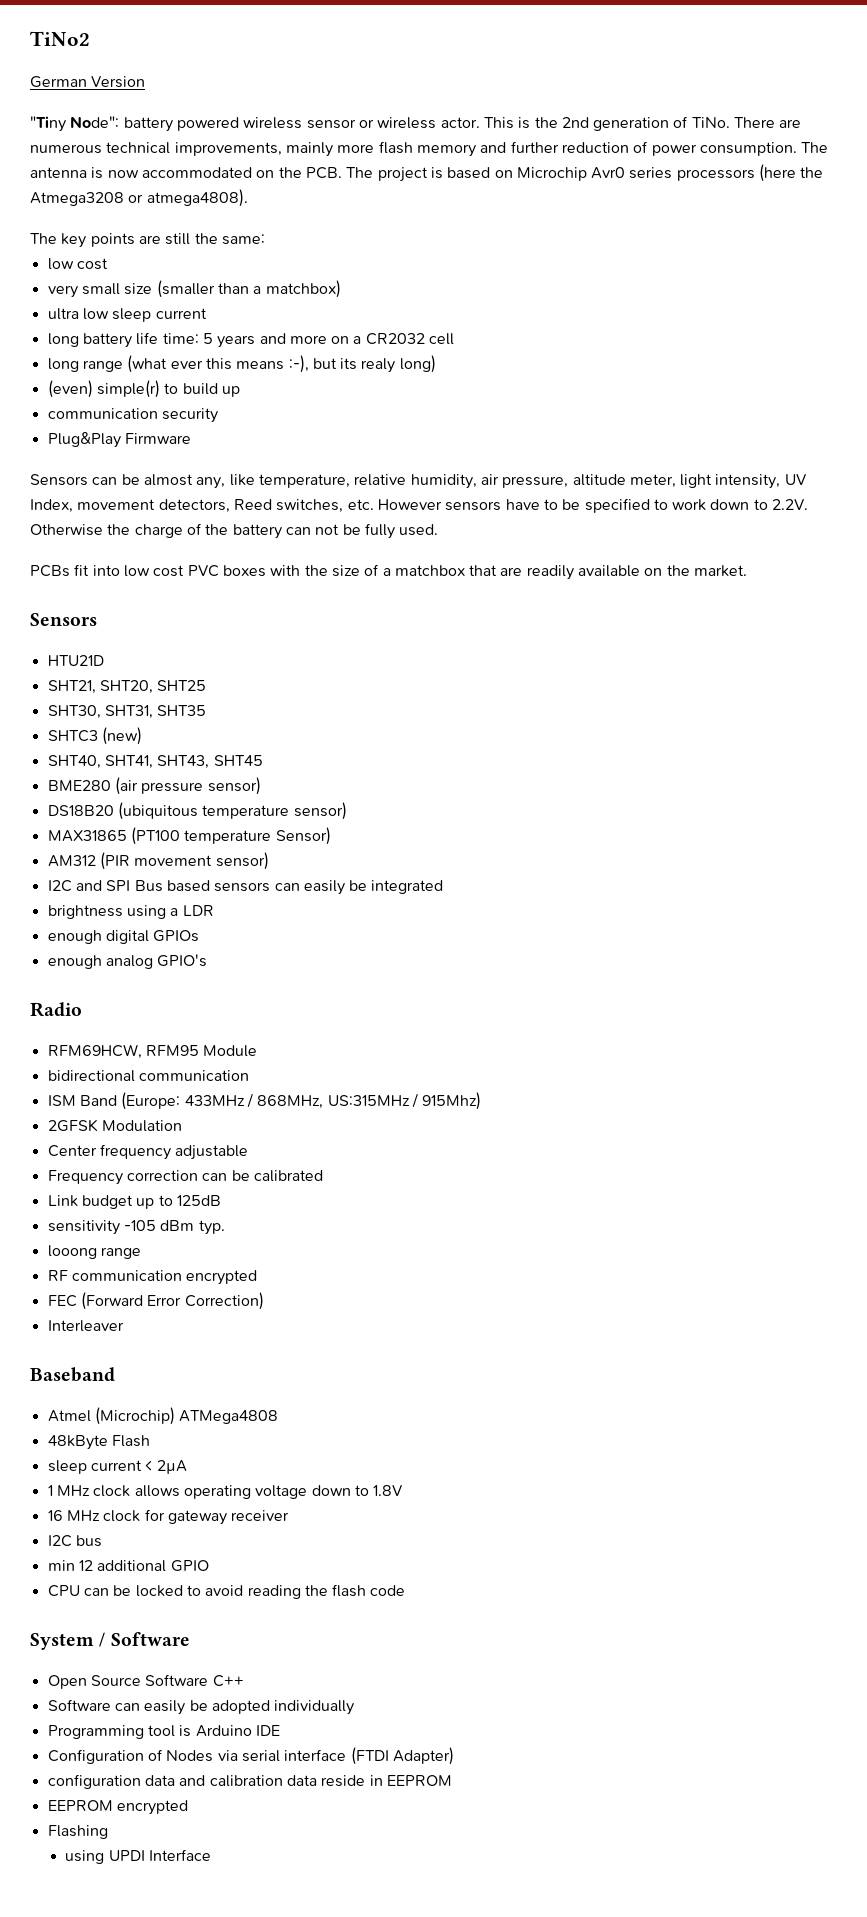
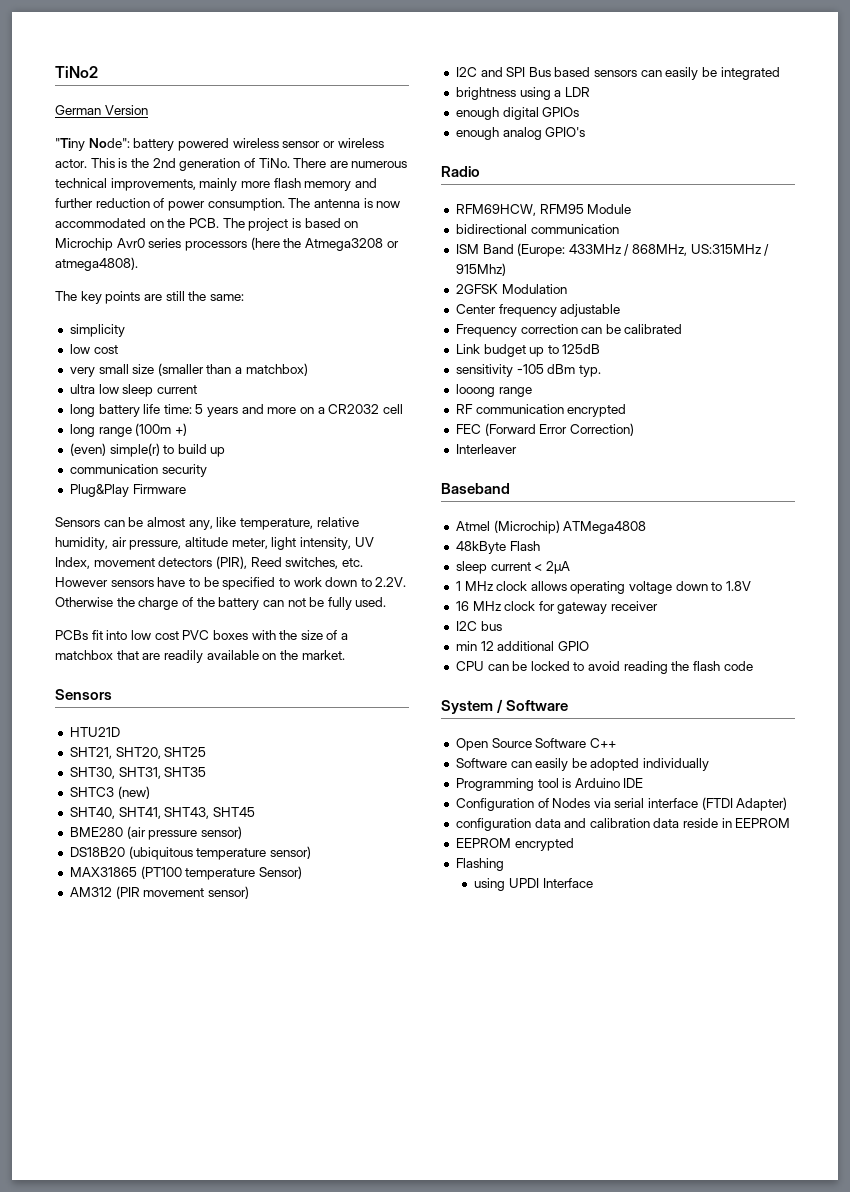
+ simplicity
- long range (what ever this means :-), but its realy long)
+ long range (100m +)
- Sensors can be almost any, like temperature, relative humidity, air pressure, altitude meter, light intensity, UV Index, movement detectors, Reed switches, etc. However sensors have to be specified to work down to 2.2V. Otherwise the charge of the battery can not be fully used.
+ Sensors can be almost any, like temperature, relative humidity, air pressure, altitude meter, light intensity, UV Index, movement detectors (PIR), Reed switches, etc. However sensors have to be specified to work down to 2.2V. Otherwise the charge of the battery can not be fully used.

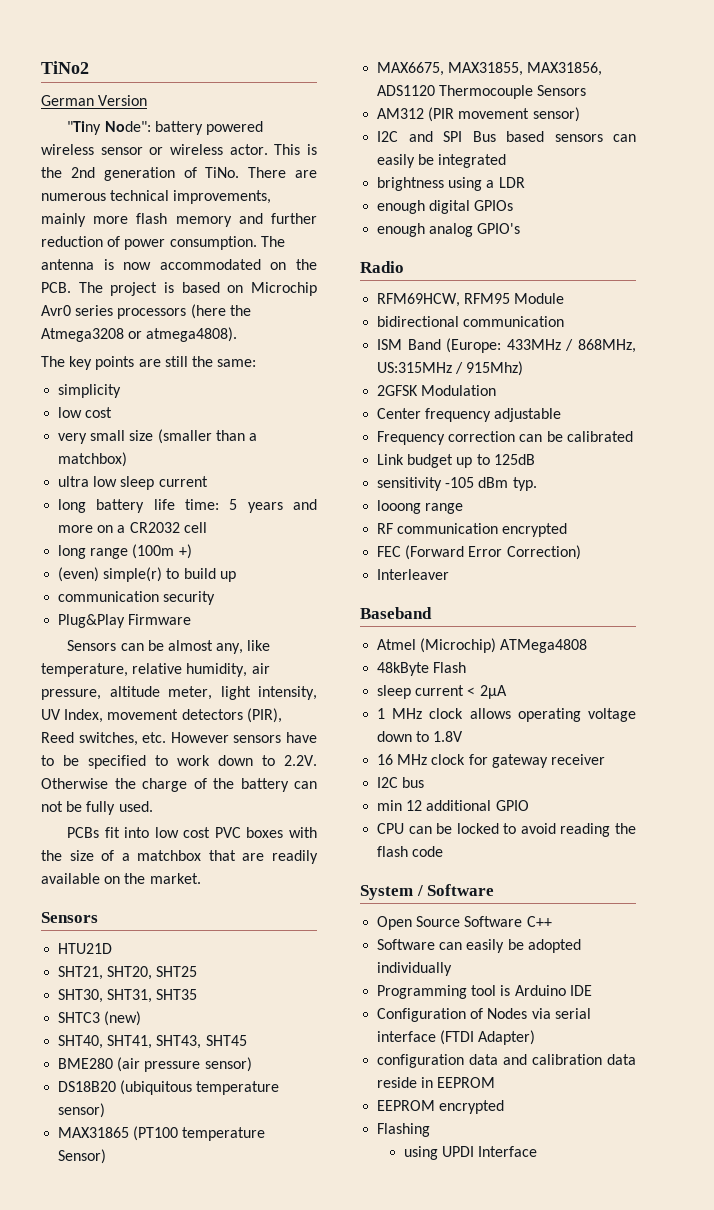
+ MAX6675, MAX31855, MAX31856, ADS1120 Thermocouple Sensors

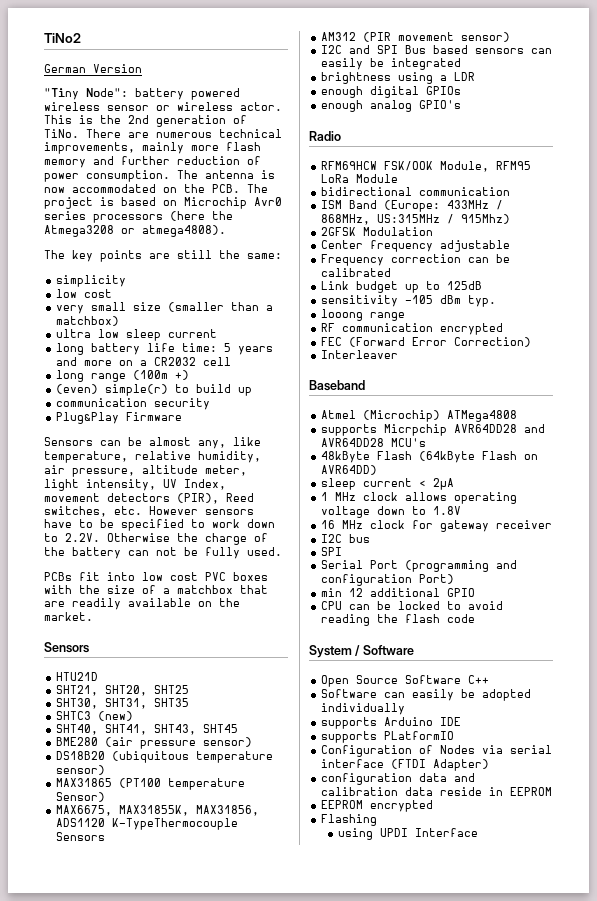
- MAX6675, MAX31855, MAX31856, ADS1120 Thermocouple Sensors
+ MAX6675, MAX31855K, MAX31856, ADS1120 K-TypeThermocouple Sensors
- RFM69HCW, RFM95 Module
+ RFM69HCW FSK/OOK Module, RFM95 LoRa Module
- 48kByte Flash
+ supports Micrpchip AVR64DD28 and AVR64DD28 MCU's
+ 48kByte Flash (64kByte Flash on AVR64DD)
  I2C bus
+ SPI
+ Serial Port (programming and configuration Port)
- Programming tool is Arduino IDE
+ supports Arduino IDE
+ supports PLatformIO

